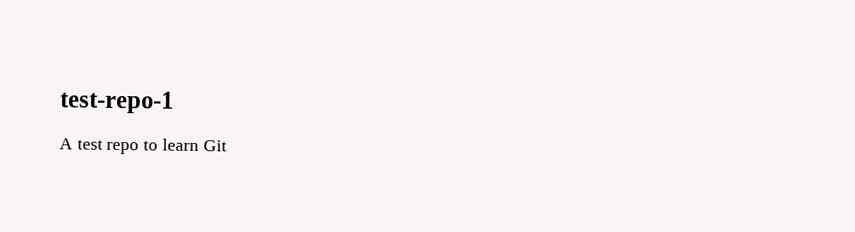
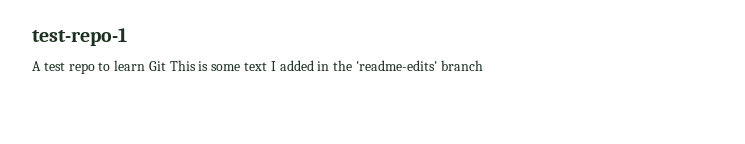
- A test repo to learn Git
+ A test repo to learn Git This is some text I added in the 'readme-edits' branch

